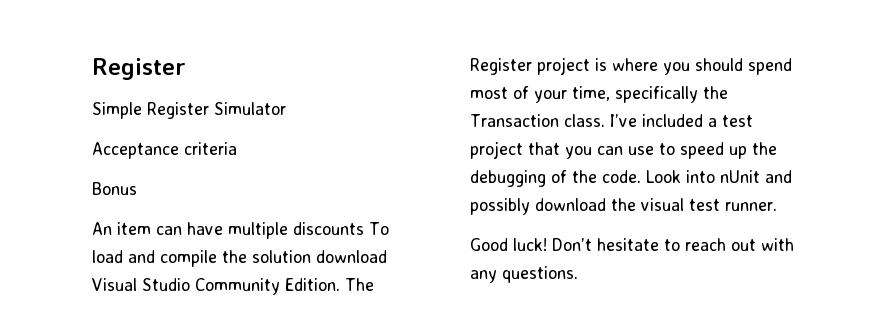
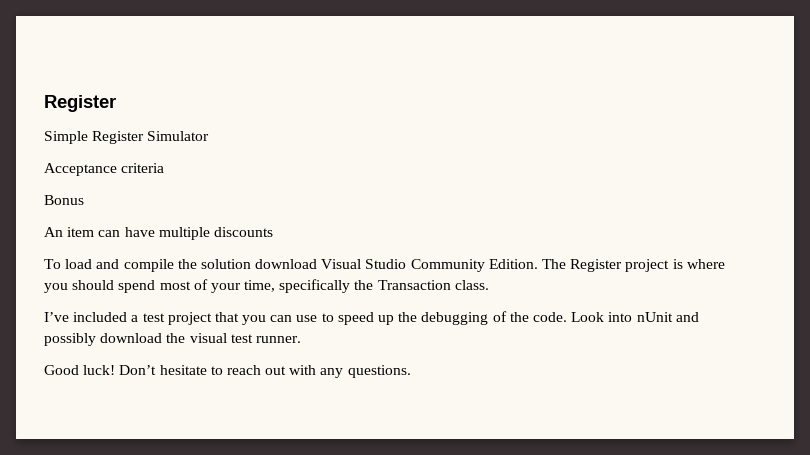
- An item can have multiple discounts To load and compile the solution download Visual Studio Community Edition.
+ An item can have multiple discounts
+ To load and compile the solution download Visual Studio Community Edition.
- The Register project is where you should spend most of your time, specifically the Transaction class. I’ve included a test project that you can use to speed up the debugging of the code.
+ The Register project is where you should spend most of your time, specifically the Transaction class.
+ I’ve included a test project that you can use to speed up the debugging of the code.

